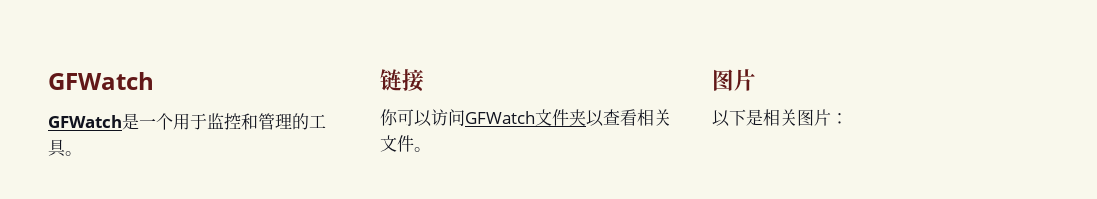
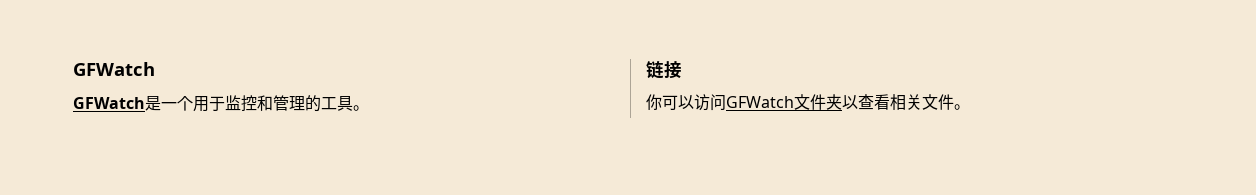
  你可以访问GFWatch文件夹以查看相关文件。
- 图片
- 以下是相关图片：

